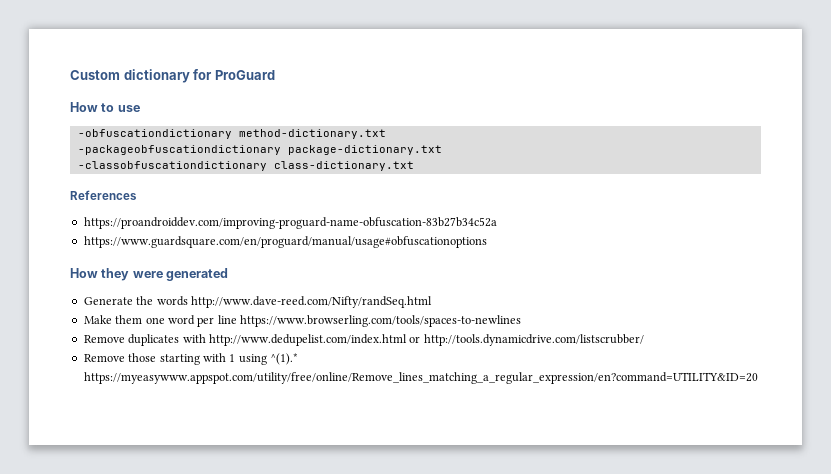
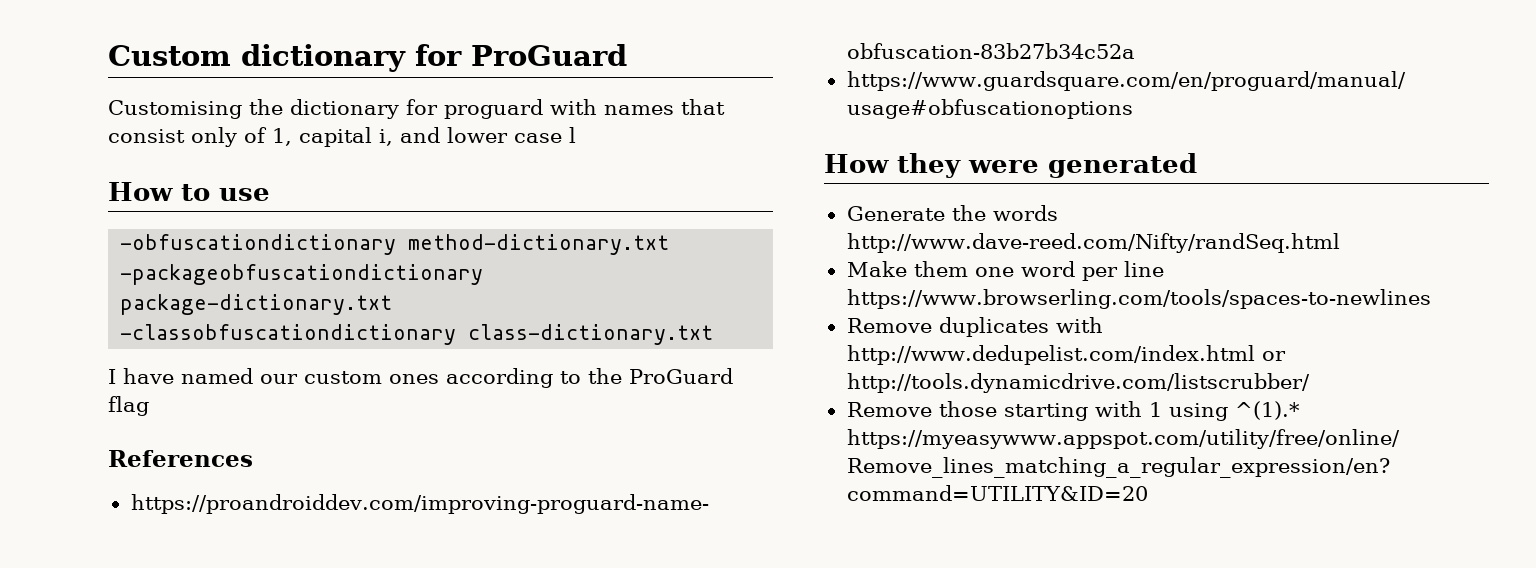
+ Customising the dictionary for proguard with names that consist only of 1, capital i, and lower case l
+ I have named our custom ones according to the ProGuard flag

